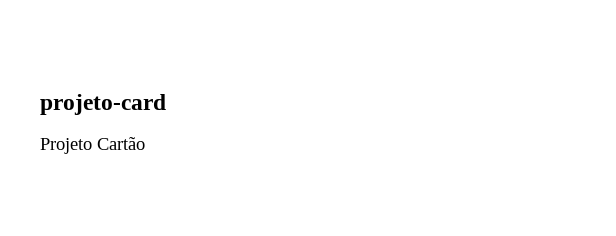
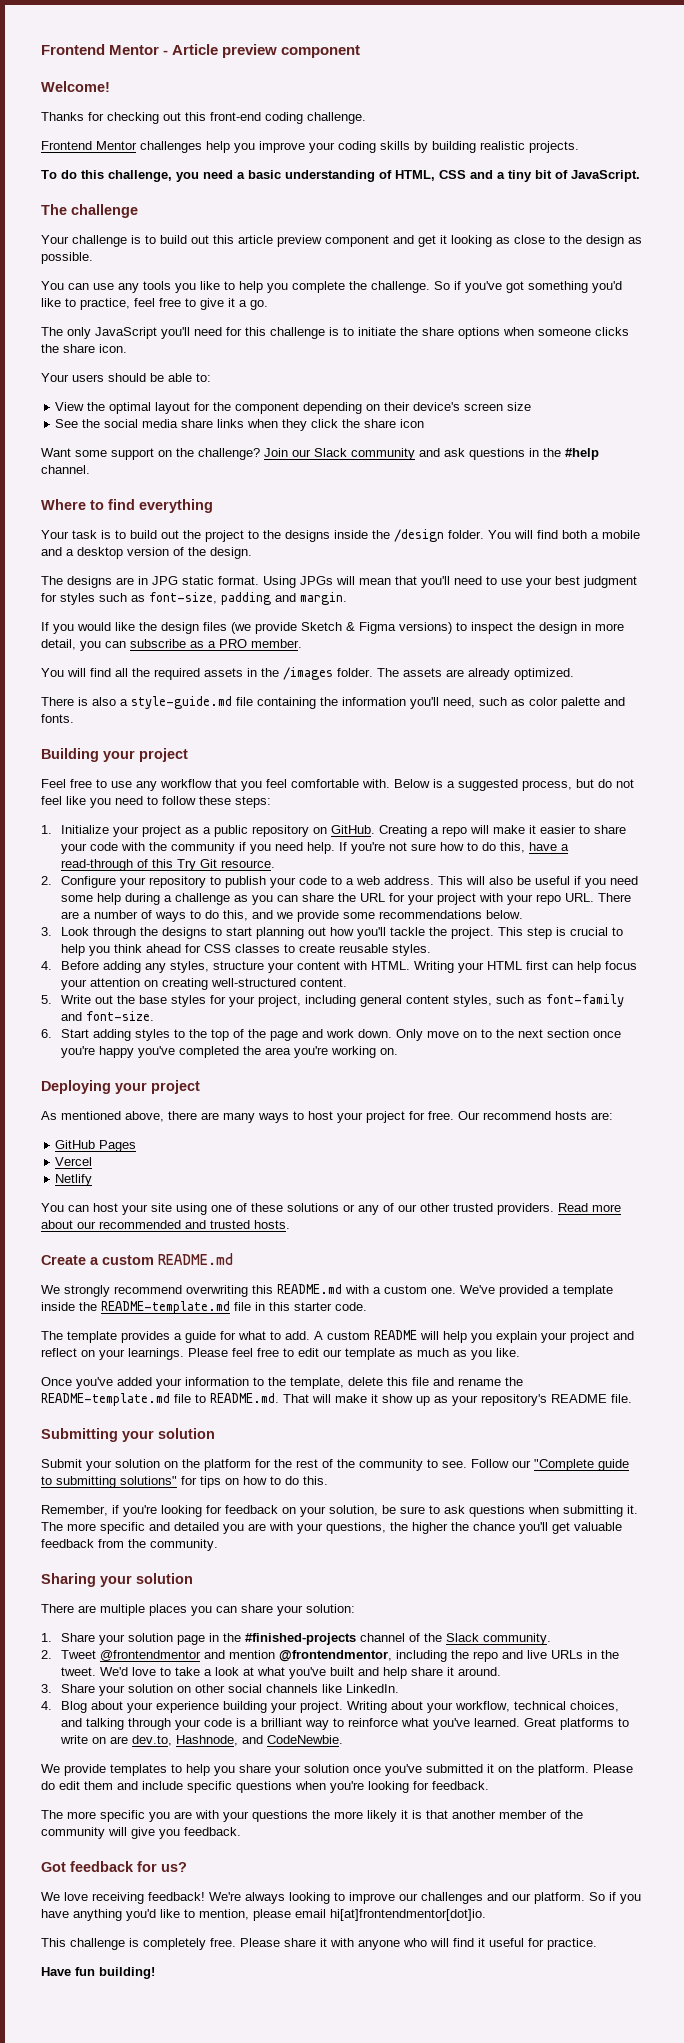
- projeto-card
- Projeto Cartão
+ Frontend Mentor - Article preview component
+ Welcome!
+ Thanks for checking out this front-end coding challenge.
+ Frontend Mentor challenges help you improve your coding skills by building realistic projects.
+ To do this challenge, you need a basic understanding of HTML, CSS and a tiny bit of JavaScript.
+ The challenge
+ Your challenge is to build out this article preview component and get it looking as close to the design as possible.
+ You can use any tools you like to help you complete the challenge. So if you've got something you'd like to practice, feel free to give it a go.
+ The only JavaScript you'll need for this challenge is to initiate the share options when someone clicks the share icon.
+ Your users should be able to:
+ View the optimal layout for the component depending on their device's screen size
+ See the social media share links when they click the share icon
+ Want some support on the challenge? Join our Slack community and ask questions in the #help channel.
+ Where to find everything
+ Your task is to build out the project to the designs inside the /design folder. You will find both a mobile and a desktop version of the design.
+ The designs are in JPG static format. Using JPGs will mean that you'll need to use your best judgment for styles such as font-size, padding and margin.
+ If you would like the design files (we provide Sketch & Figma versions) to inspect the design in more detail, you can subscribe as a PRO member.
+ You will find all the required assets in the /images folder. The assets are already optimized.
+ There is also a style-guide.md file containing the information you'll need, such as color palette and fonts.
+ Building your project
+ Feel free to use any workflow that you feel comfortable with. Below is a suggested process, but do not feel like you need to follow these steps:
+ 1. Initialize your project as a public repository on GitHub. Creating a repo will make it easier to share your code with the community if you need help. If you're not sure how to do this, have a read-through of this Try Git resource.
+ 2. Configure your repository to publish your code to a web address. This will also be useful if you need some help during a challenge as you can share the URL for your project with your repo URL. There are a number of ways to do this, and we provide some recommendations below.
+ 3. Look through the designs to start planning out how you'll tackle the project. This step is crucial to help you think ahead for CSS classes to create reusable styles.
+ 4. Before adding any styles, structure your content with HTML. Writing your HTML first can help focus your attention on creating well-structured content.
+ 5. Write out the base styles for your project, including general content styles, such as font-family and font-size.
+ 6. Start adding styles to the top of the page and work down. Only move on to the next section once you're happy you've completed the area you're working on.
+ Deploying your project
+ As mentioned above, there are many ways to host your project for free. Our recommend hosts are:
+ GitHub Pages
+ Vercel
+ Netlify
+ You can host your site using one of these solutions or any of our other trusted providers. Read more about our recommended and trusted hosts.
+ Create a custom README.md
+ We strongly recommend overwriting this README.md with a custom one. We've provided a template inside the README-template.md file in this starter code.
+ The template provides a guide for what to add. A custom README will help you explain your project and reflect on your learnings. Please feel free to edit our template as much as you like.
+ Once you've added your information to the template, delete this file and rename the README-template.md file to README.md. That will make it show up as your repository's README file.
+ Submitting your solution
+ Submit your solution on the platform for the rest of the community to see. Follow our "Complete guide to submitting solutions" for tips on how to do this.
+ Remember, if you're looking for feedback on your solution, be sure to ask questions when submitting it. The more specific and detailed you are with your questions, the higher the chance you'll get valuable feedback from the community.
+ Sharing your solution
+ There are multiple places you can share your solution:
+ 1. Share your solution page in the #finished-projects channel of the Slack community.
+ 2. Tweet @frontendmentor and mention @frontendmentor, including the repo and live URLs in the tweet. We'd love to take a look at what you've built and help share it around.
+ 3. Share your solution on other social channels like LinkedIn.
+ 4. Blog about your experience building your project. Writing about your workflow, technical choices, and talking through your code is a brilliant way to reinforce what you've learned. Great platforms to write on are dev.to, Hashnode, and CodeNewbie.
+ We provide templates to help you share your solution once you've submitted it on the platform. Please do edit them and include specific questions when you're looking for feedback.
+ The more specific you are with your questions the more likely it is that another member of the community will give you feedback.
+ Got feedback for us?
+ We love receiving feedback! We're always looking to improve our challenges and our platform. So if you have anything you'd like to mention, please email hi[at]frontendmentor[dot]io.
+ This challenge is completely free. Please share it with anyone who will find it useful for practice.
+ Have fun building!

